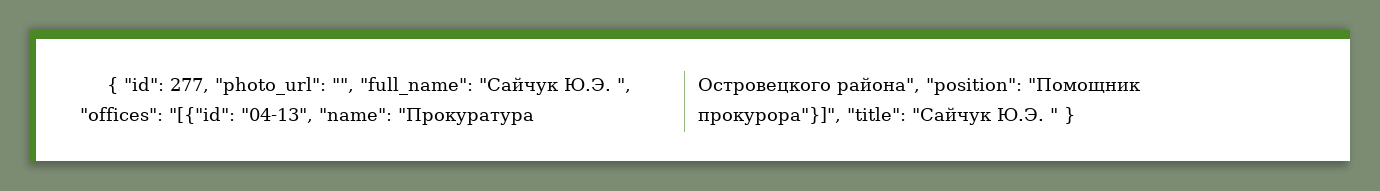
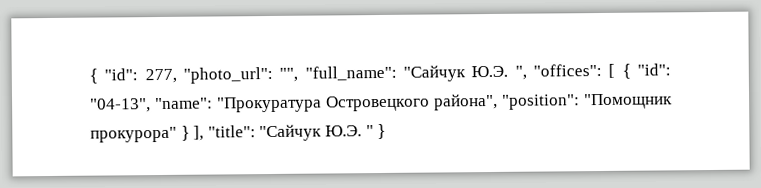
- { "id": 277, "photo_url": "", "full_name": "Сайчук Ю.Э. ", "offices": "[{"id": "04-13", "name": "Прокуратура Островецкого района", "position": "Помощник прокурора"}]", "title": "Сайчук Ю.Э. " }
+ { "id": 277, "photo_url": "", "full_name": "Сайчук Ю.Э. ", "offices": [ { "id": "04-13", "name": "Прокуратура Островецкого района", "position": "Помощник прокурора" } ], "title": "Сайчук Ю.Э. " }

